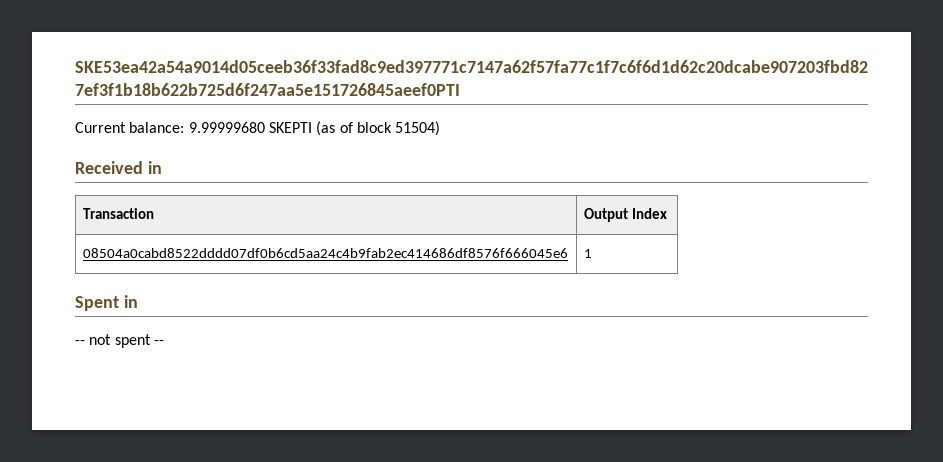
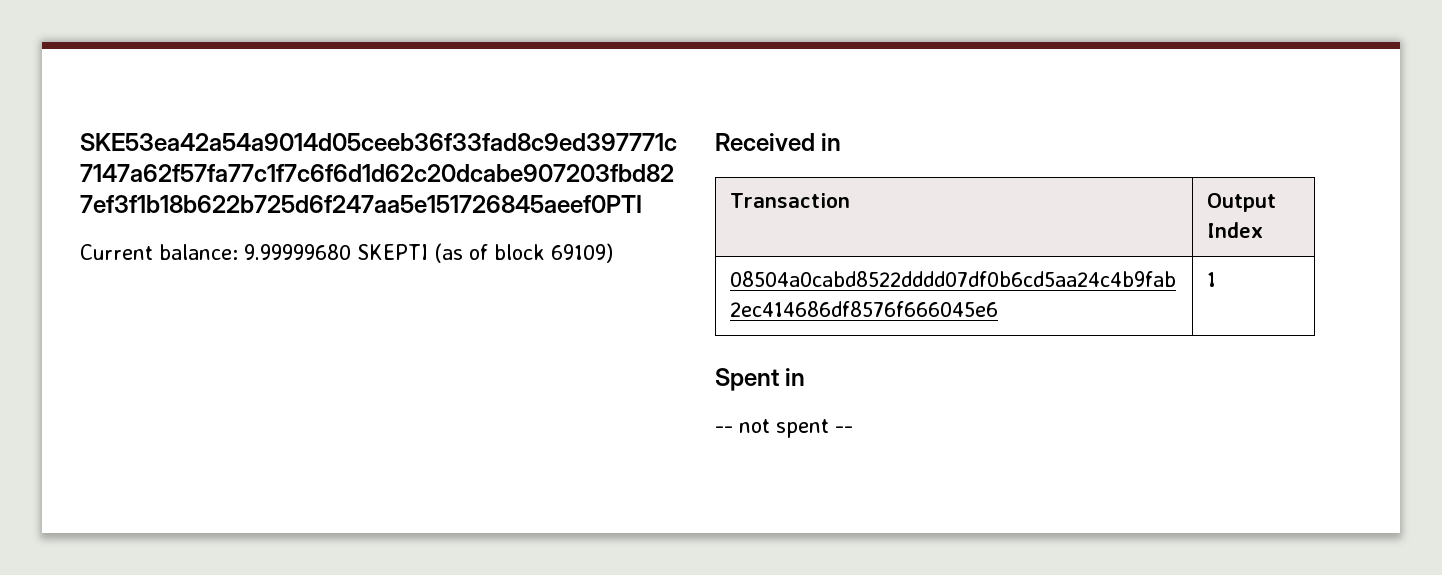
- Current balance: 9.99999680 SKEPTI (as of block 51504)
+ Current balance: 9.99999680 SKEPTI (as of block 69109)

